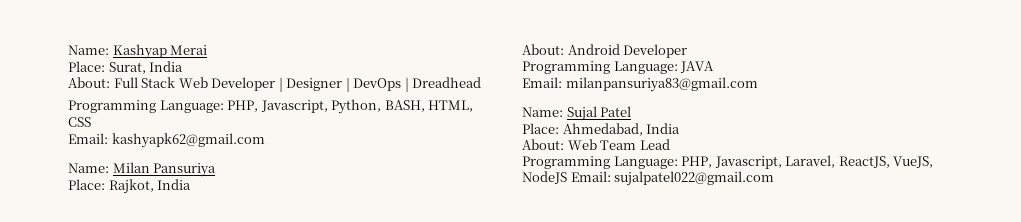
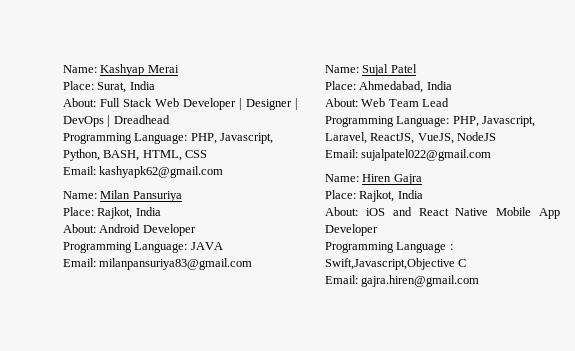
- Programming Language: PHP, Javascript, Laravel, ReactJS, VueJS, NodeJS Email: sujalpatel022@gmail.com
+ Programming Language: PHP, Javascript, Laravel, ReactJS, VueJS, NodeJS
+ Email: sujalpatel022@gmail.com
+ Name: Hiren Gajra
+ Place: Rajkot, India
+ About: iOS and React Native Mobile App Developer
+ Programming Language : Swift,Javascript,Objective C
+ Email: gajra.hiren@gmail.com

